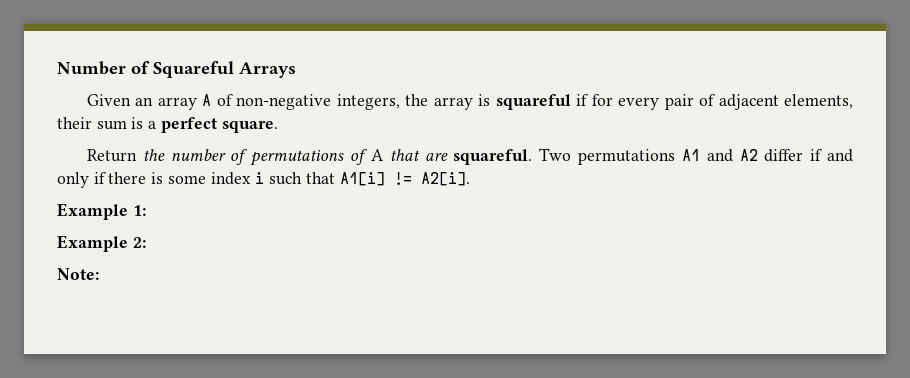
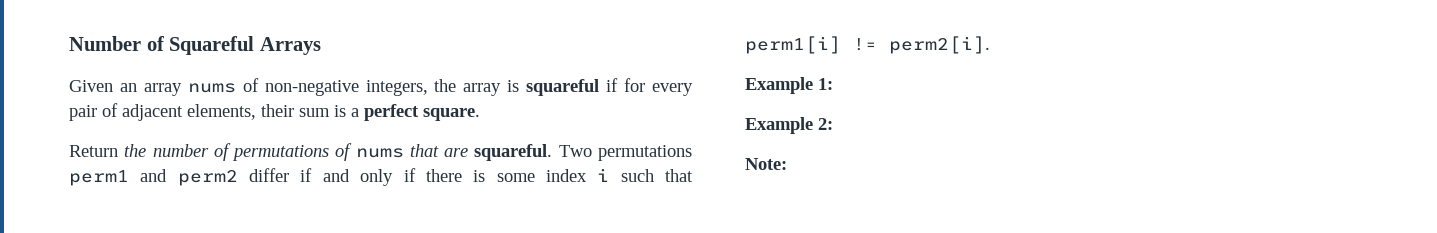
- Given an array A of non-negative integers, the array is squareful if for every pair of adjacent elements, their sum is a perfect square.
+ Given an array nums of non-negative integers, the array is squareful if for every pair of adjacent elements, their sum is a perfect square.
- Return the number of permutations of A that are squareful.
+ Return the number of permutations of nums that are squareful.
- Two permutations A1 and A2 differ if and only if there is some index i such that A1[i] != A2[i].
+ Two permutations perm1 and perm2 differ if and only if there is some index i such that perm1[i] != perm2[i].

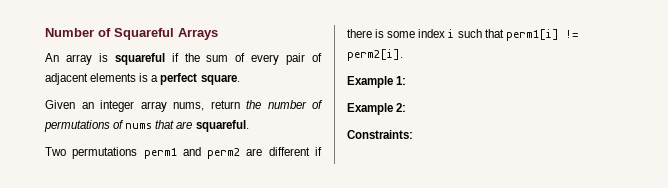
- Given an array nums of non-negative integers, the array is squareful if for every pair of adjacent elements, their sum is a perfect square.
+ An array is squareful if the sum of every pair of adjacent elements is a perfect square.
- Return the number of permutations of nums that are squareful. Two permutations perm1 and perm2 differ if and only if there is some index i such that perm1[i] != perm2[i].
+ Given an integer array nums, return the number of permutations of nums that are squareful.
+ Two permutations perm1 and perm2 are different if there is some index i such that perm1[i] != perm2[i].
- Note:
+ Constraints:

